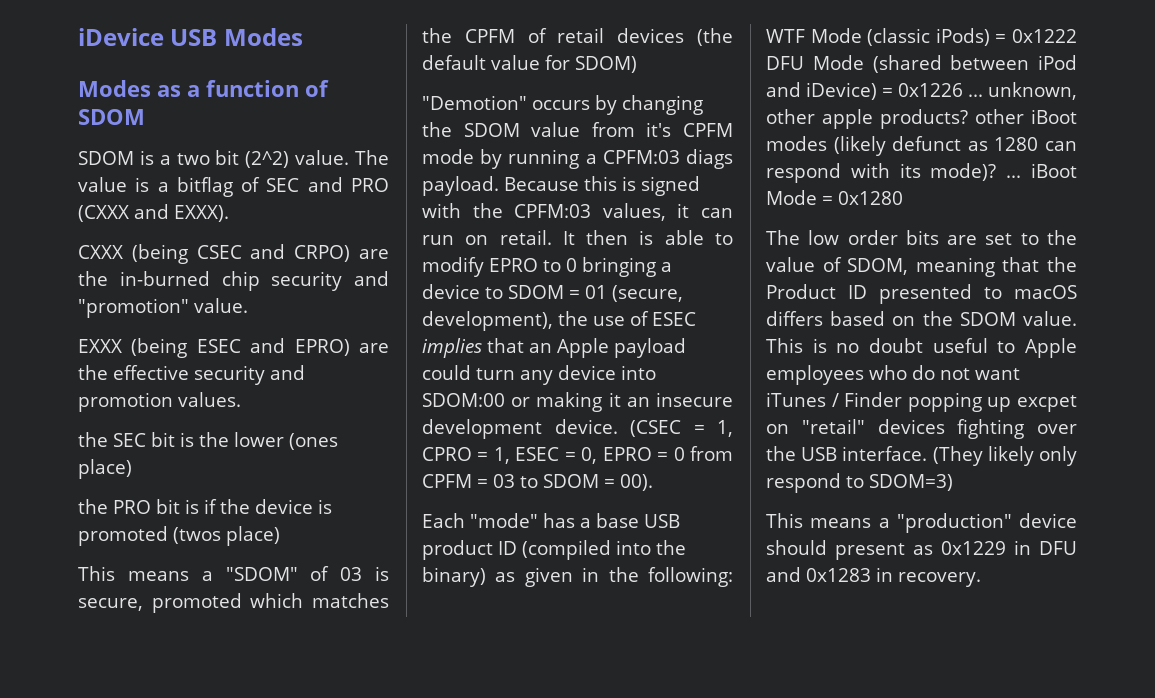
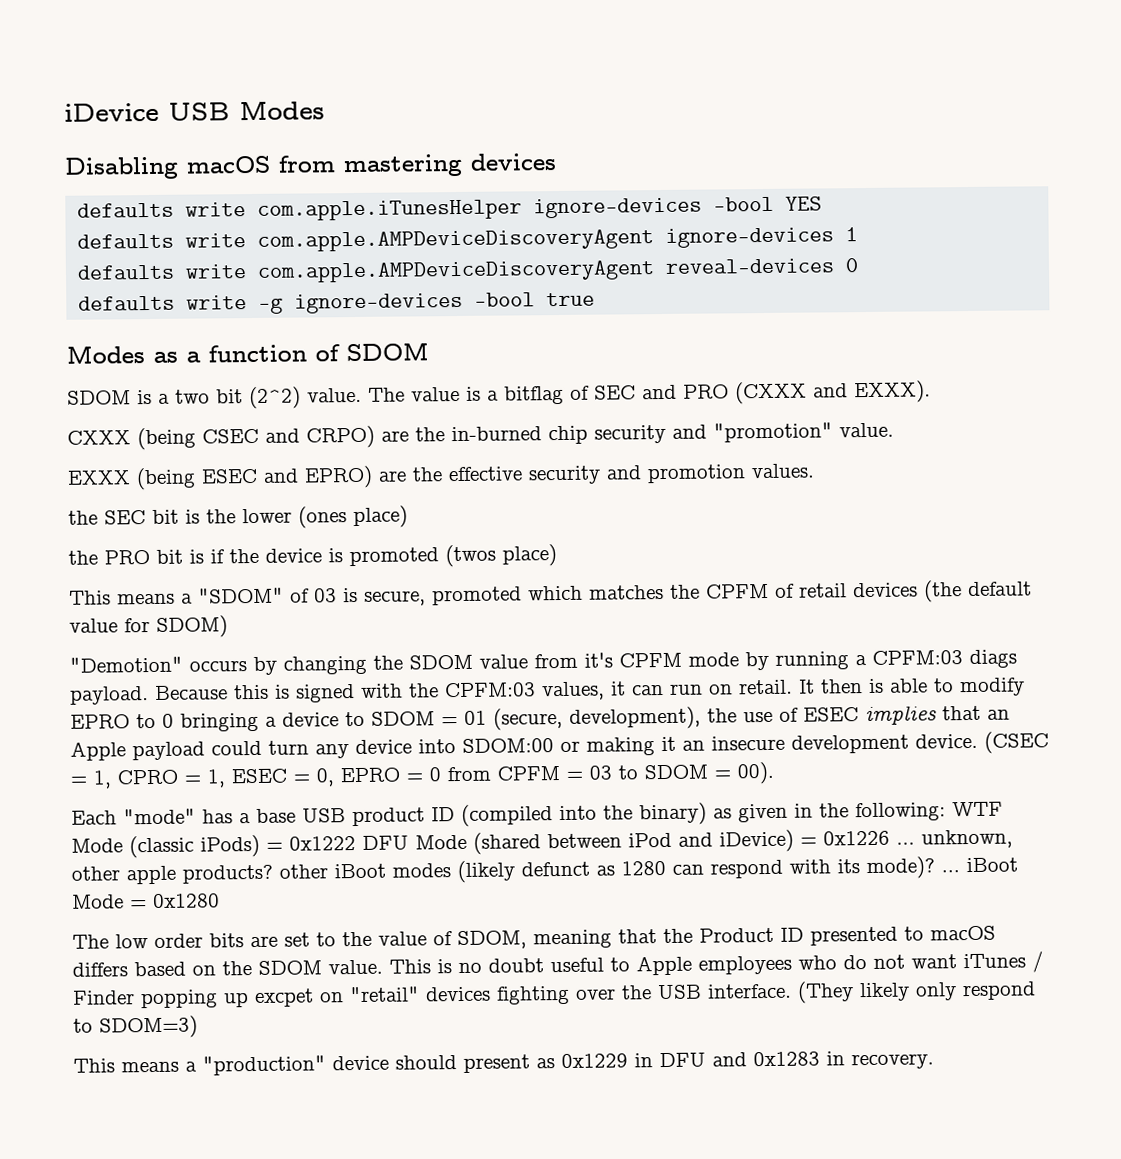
+ Disabling macOS from mastering devices
+ defaults write com.apple.iTunesHelper ignore-devices -bool YES
+ defaults write com.apple.AMPDeviceDiscoveryAgent ignore-devices 1
+ defaults write com.apple.AMPDeviceDiscoveryAgent reveal-devices 0
+ defaults write -g ignore-devices -bool true

